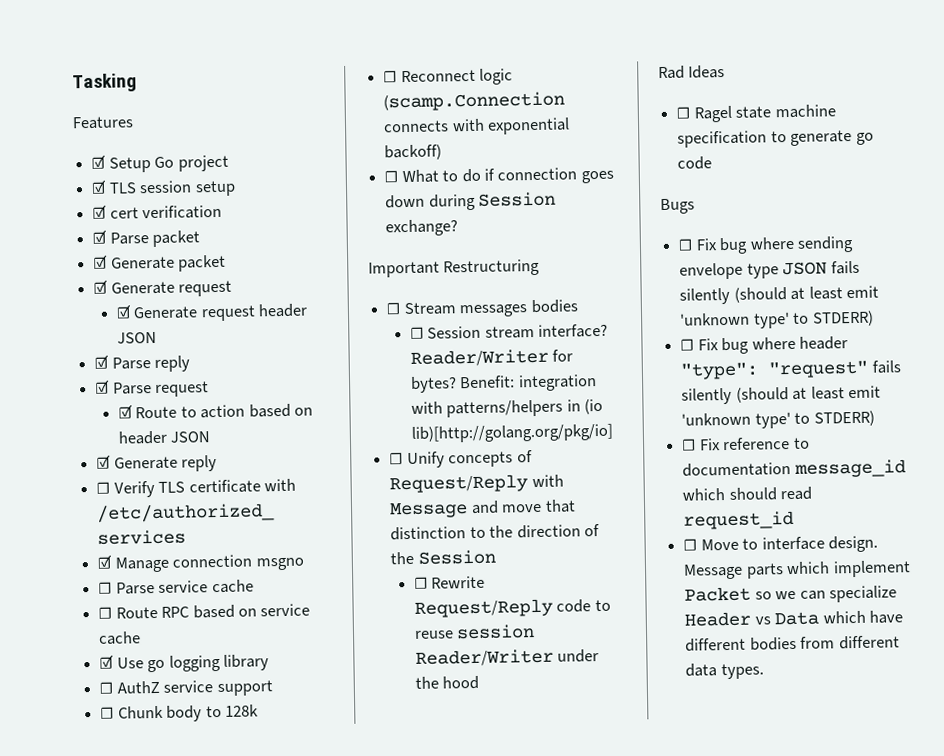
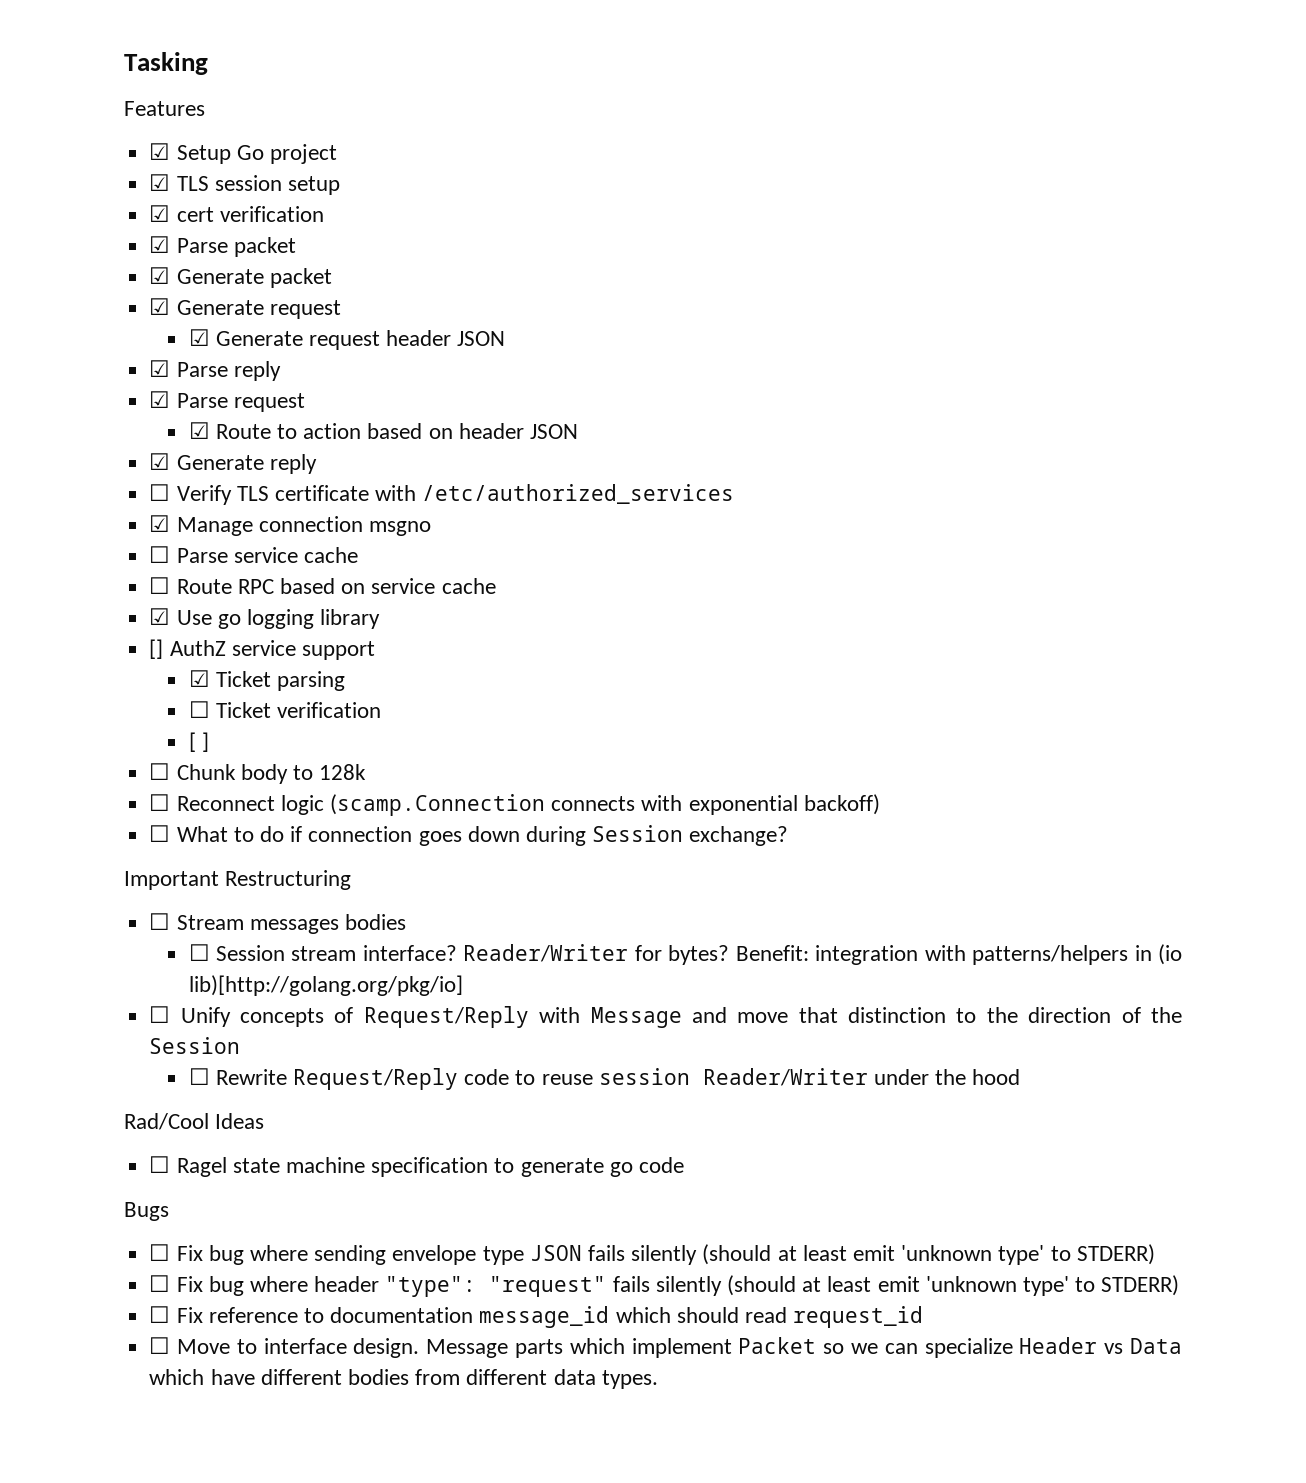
- ☐ AuthZ service support
+ [] AuthZ service support
+ ☑ Ticket parsing
+ ☐ Ticket verification
+ [ ]
- Rad Ideas
+ Rad/Cool Ideas

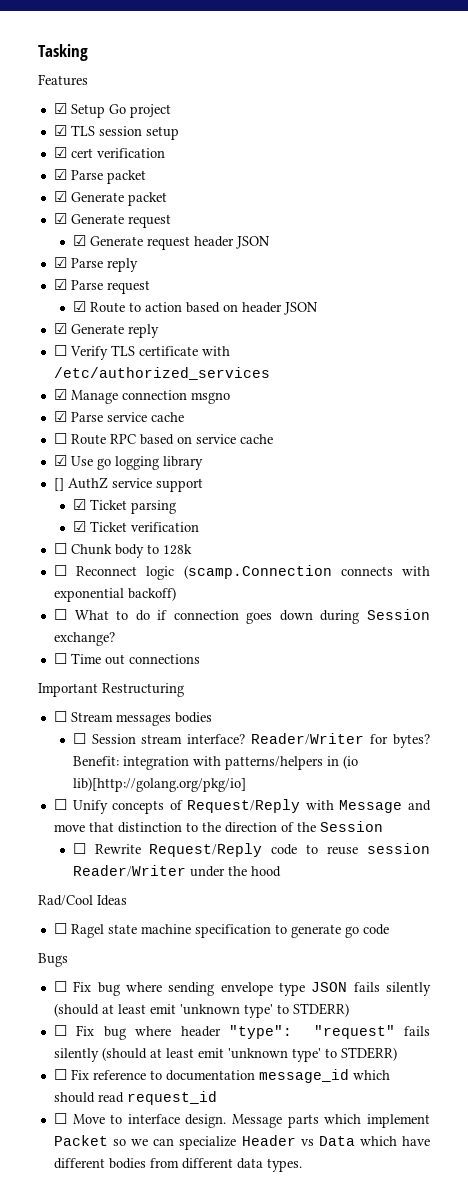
- ☐ Parse service cache
+ ☑ Parse service cache
- ☐ Ticket verification
+ ☑ Ticket verification
- [ ]
+ ☐ Time out connections

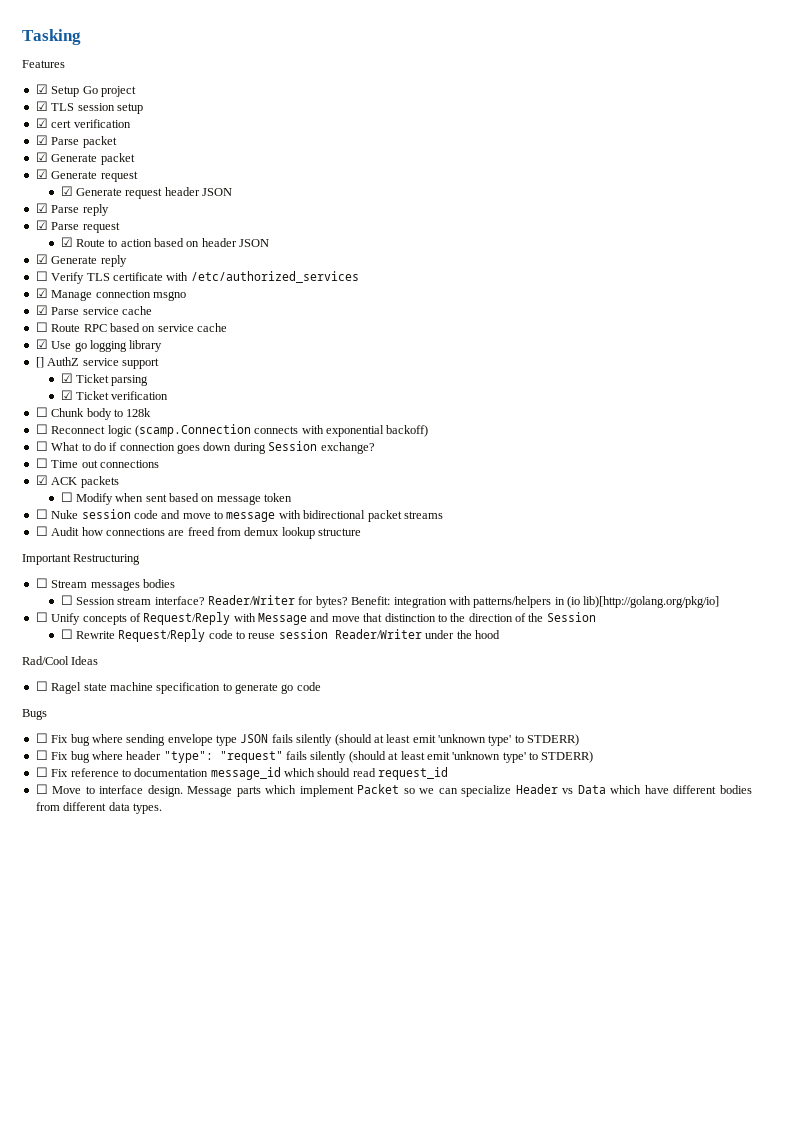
+ ☑ ACK packets
+ ☐ Modify when sent based on message token
+ ☐ Nuke session code and move to message with bidirectional packet streams
+ ☐ Audit how connections are freed from demux lookup structure

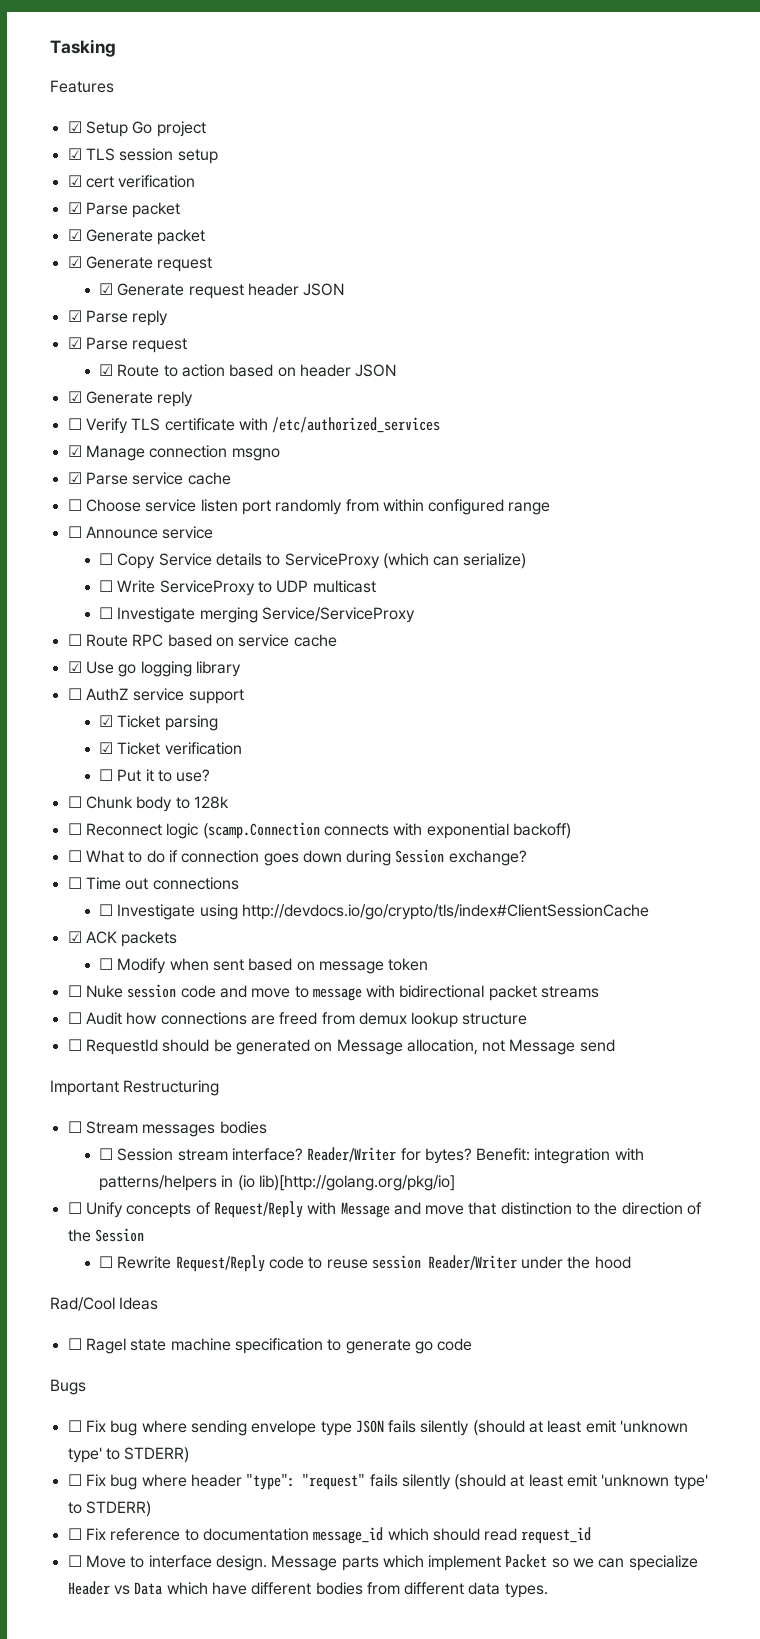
+ ☐ Choose service listen port randomly from within configured range
+ ☐ Announce service
+ ☐ Copy Service details to ServiceProxy (which can serialize)
+ ☐ Write ServiceProxy to UDP multicast
+ ☐ Investigate merging Service/ServiceProxy
- [] AuthZ service support
+ ☐ AuthZ service support
+ ☐ Put it to use?
+ ☐ Investigate using http://devdocs.io/go/crypto/tls/index#ClientSessionCache
+ ☐ RequestId should be generated on Message allocation, not Message send

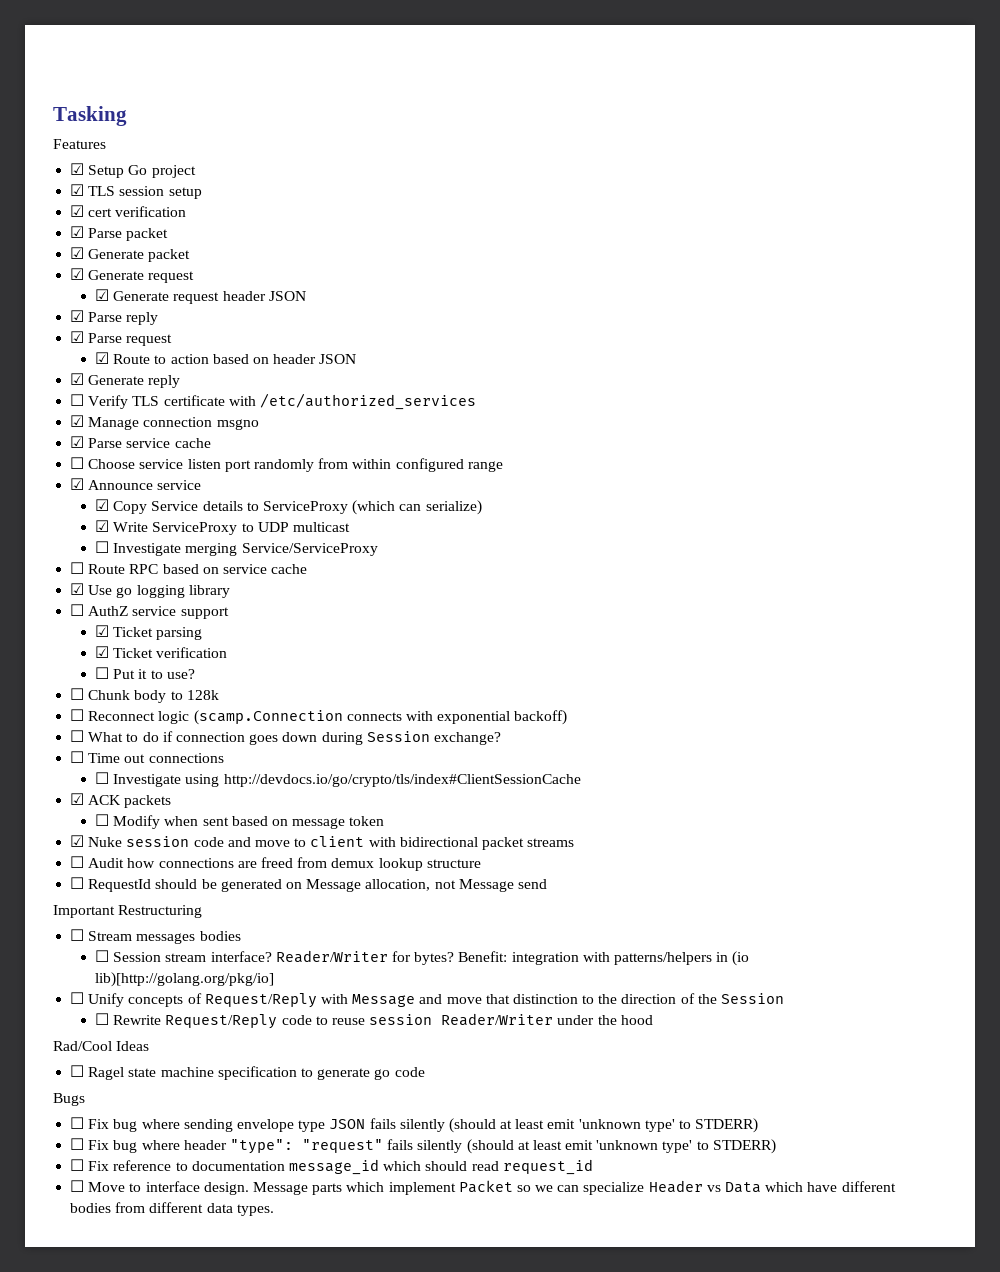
- ☐ Announce service
+ ☑ Announce service
- ☐ Copy Service details to ServiceProxy (which can serialize)
+ ☑ Copy Service details to ServiceProxy (which can serialize)
- ☐ Write ServiceProxy to UDP multicast
+ ☑ Write ServiceProxy to UDP multicast
- ☐ Nuke session code and move to message with bidirectional packet streams
+ ☑ Nuke session code and move to client with bidirectional packet streams

